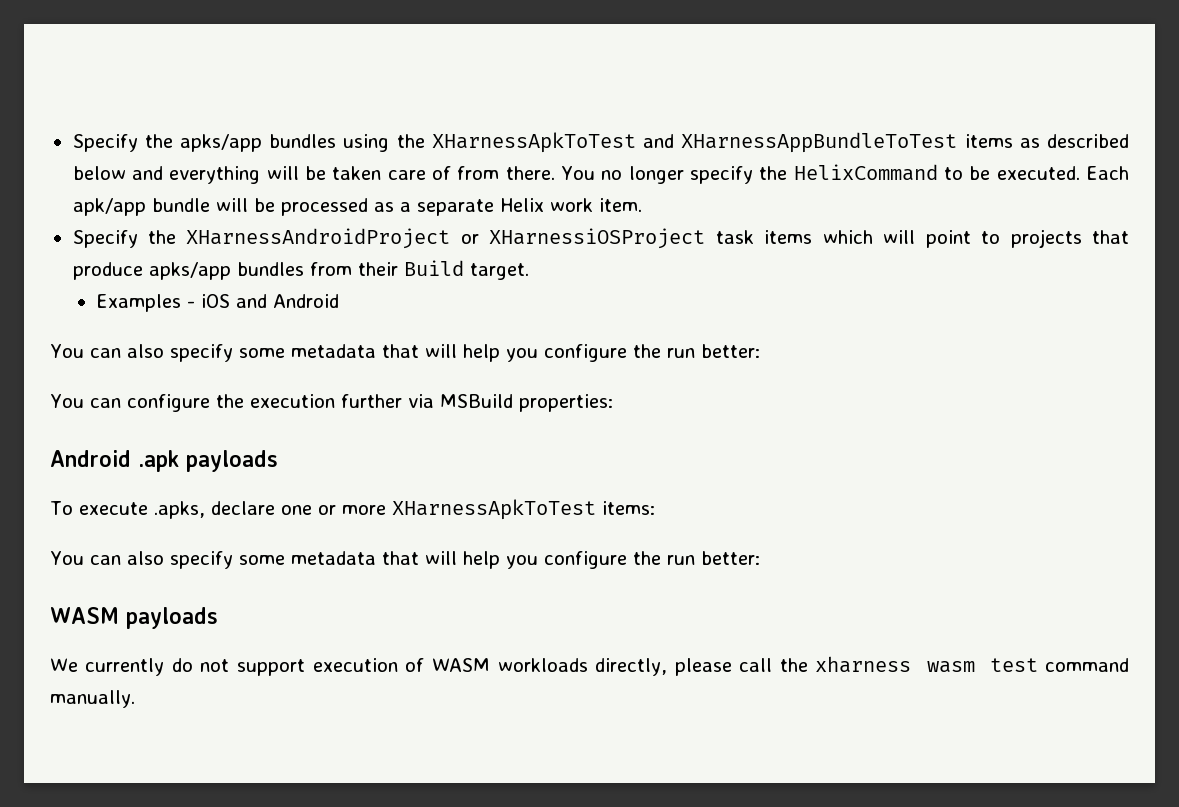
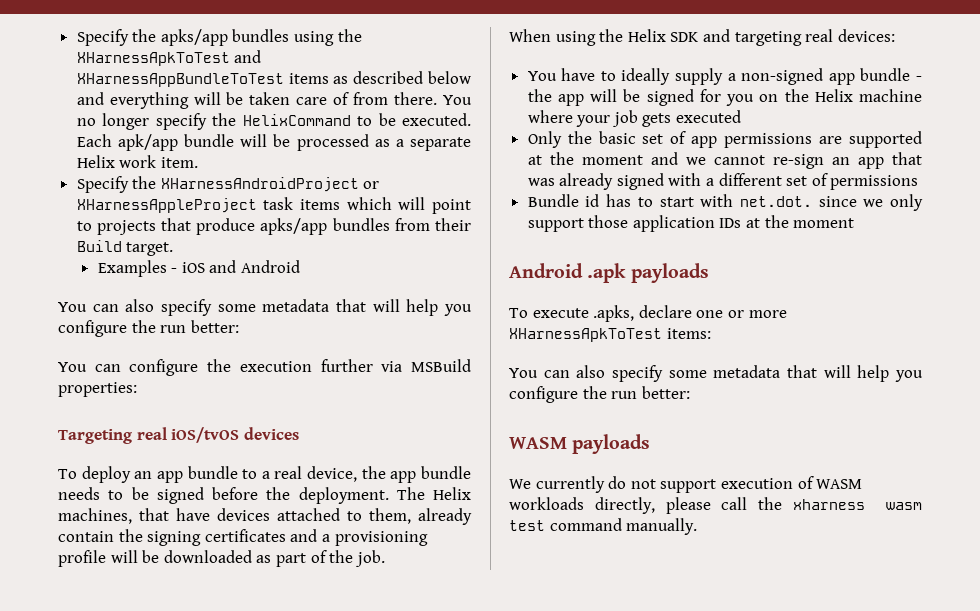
- Specify the XHarnessAndroidProject or XHarnessiOSProject task items which will point to projects that produce apks/app bundles from their Build target.
+ Specify the XHarnessAndroidProject or XHarnessAppleProject task items which will point to projects that produce apks/app bundles from their Build target.
+ Targeting real iOS/tvOS devices
+ To deploy an app bundle to a real device, the app bundle needs to be signed before the deployment. The Helix machines, that have devices attached to them, already contain the signing certificates and a provisioning profile will be downloaded as part of the job.
+ When using the Helix SDK and targeting real devices:
+ You have to ideally supply a non-signed app bundle - the app will be signed for you on the Helix machine where your job gets executed
+ Only the basic set of app permissions are supported at the moment and we cannot re-sign an app that was already signed with a different set of permissions
+ Bundle id has to start with net.dot. since we only support those application IDs at the moment

